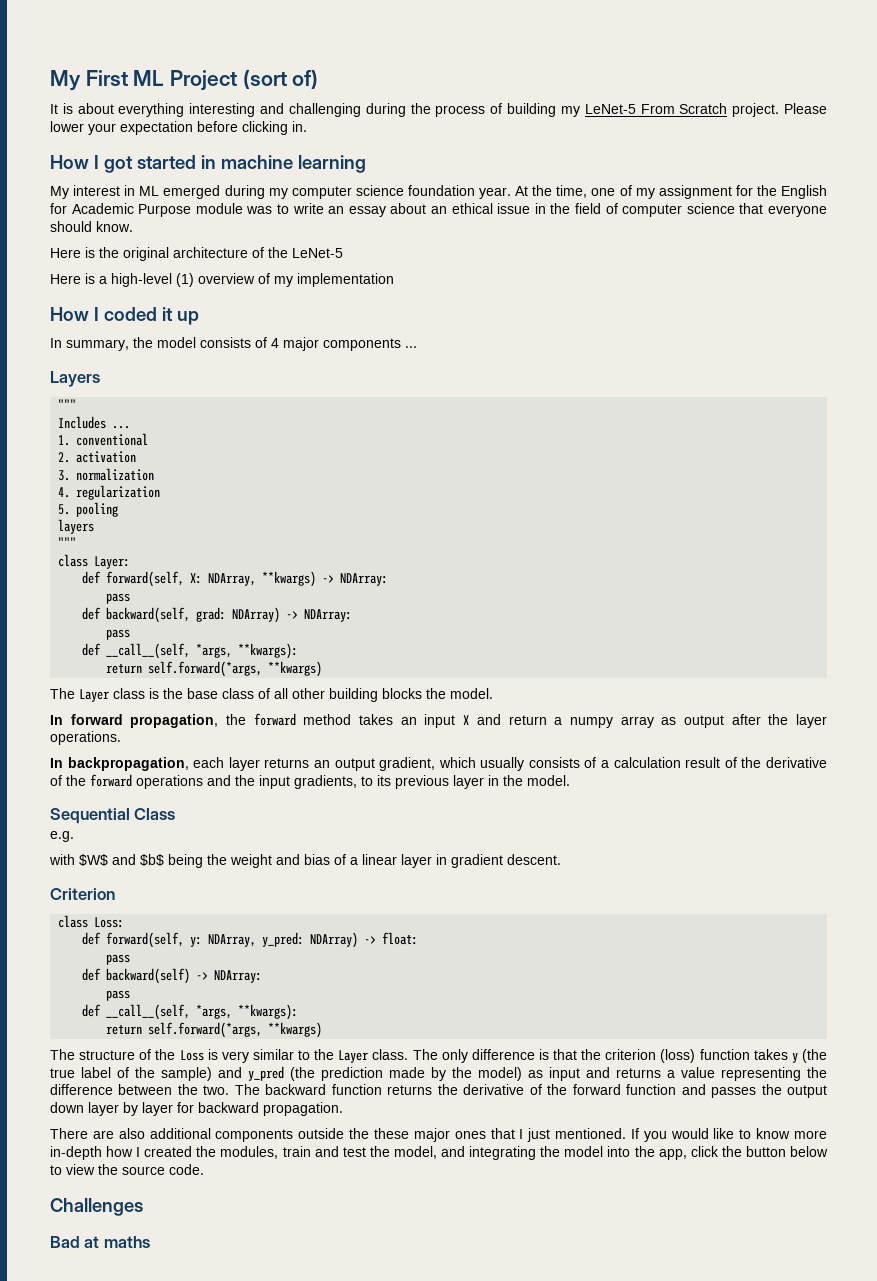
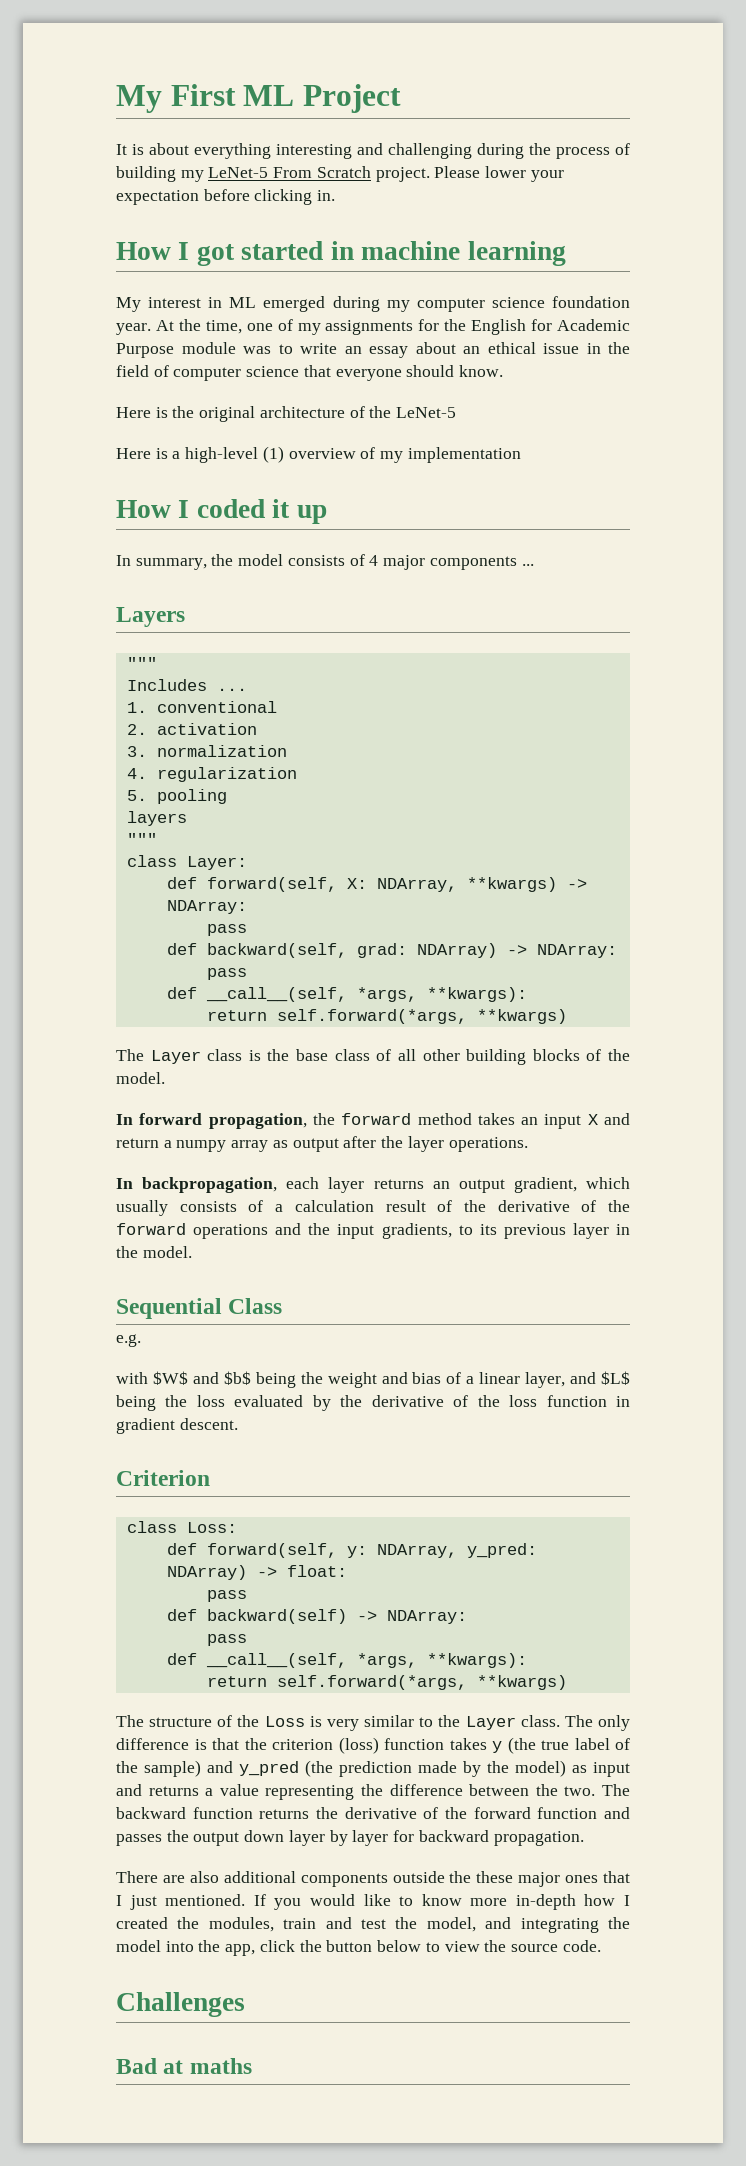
- My First ML Project (sort of)
+ My First ML Project
- At the time, one of my assignment for the English for Academic Purpose module was to write an essay about an ethical issue in the field of computer science that everyone should know.
+ At the time, one of my assignments for the English for Academic Purpose module was to write an essay about an ethical issue in the field of computer science that everyone should know.
- The Layer class is the base class of all other building blocks the model.
+ The Layer class is the base class of all other building blocks of the model.
- with $W$ and $b$ being the weight and bias of a linear layer in gradient descent.
+ with $W$ and $b$ being the weight and bias of a linear layer, and $L$ being the loss evaluated by the derivative of the loss function in gradient descent.

